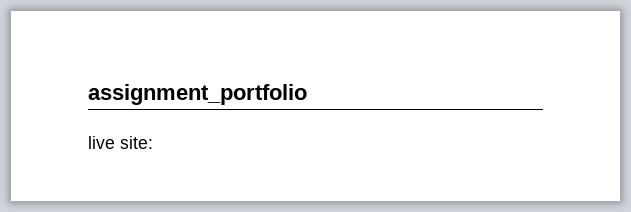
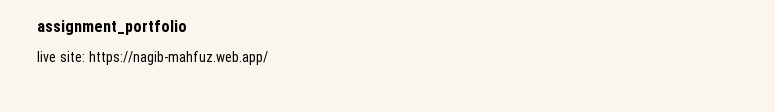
- live site:
+ live site: https://nagib-mahfuz.web.app/

